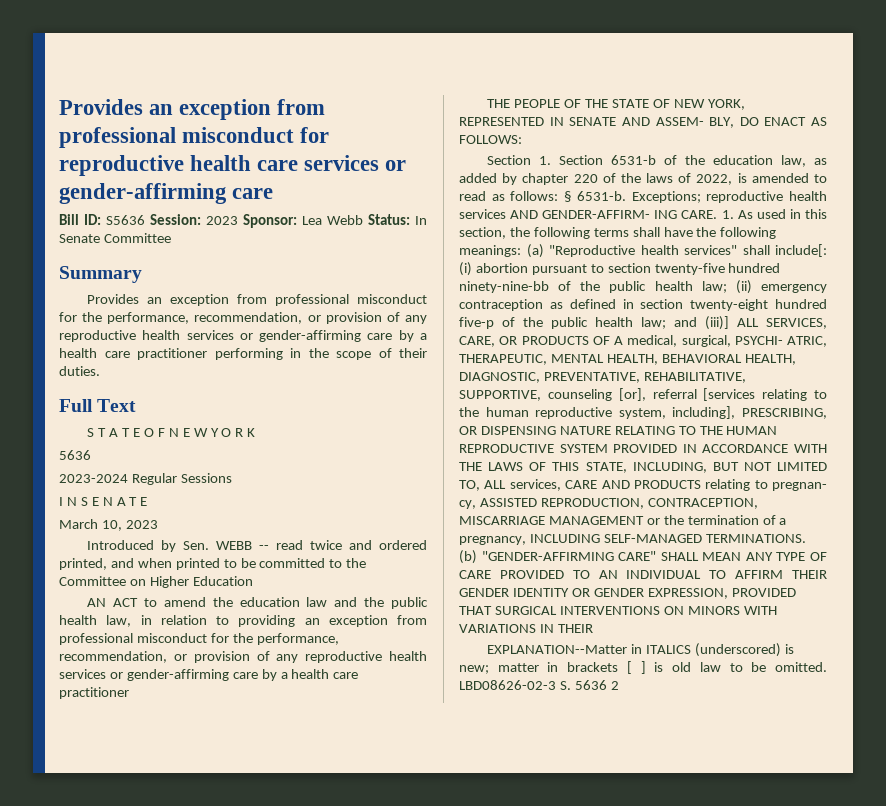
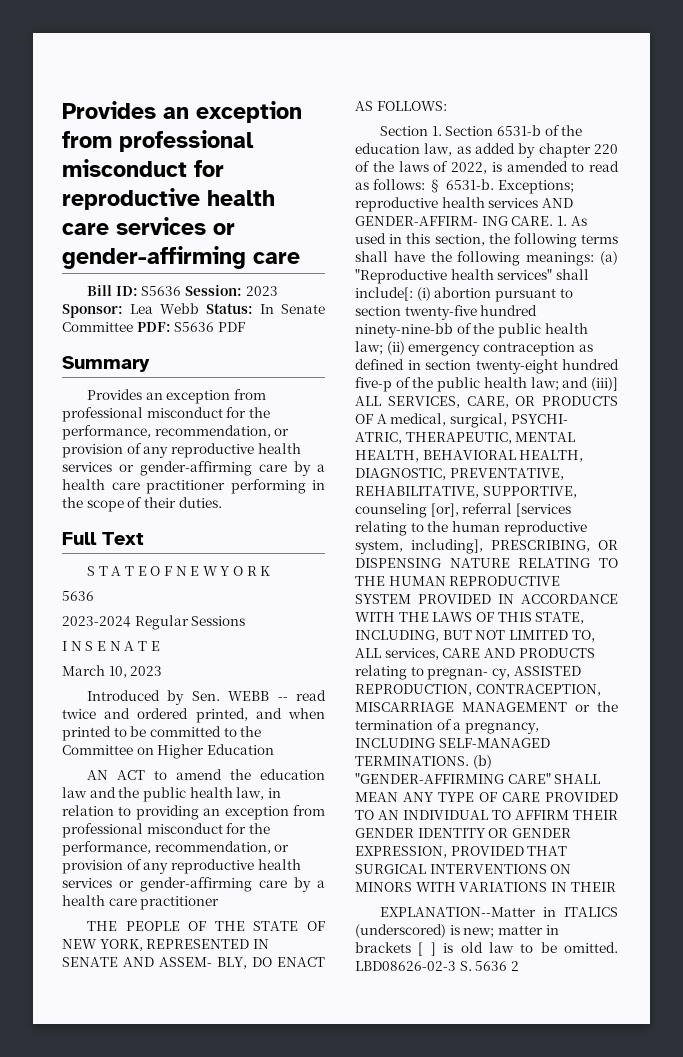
- Bill ID: S5636 Session: 2023 Sponsor: Lea Webb Status: In Senate Committee
+ Bill ID: S5636 Session: 2023 Sponsor: Lea Webb Status: In Senate Committee PDF: S5636 PDF

